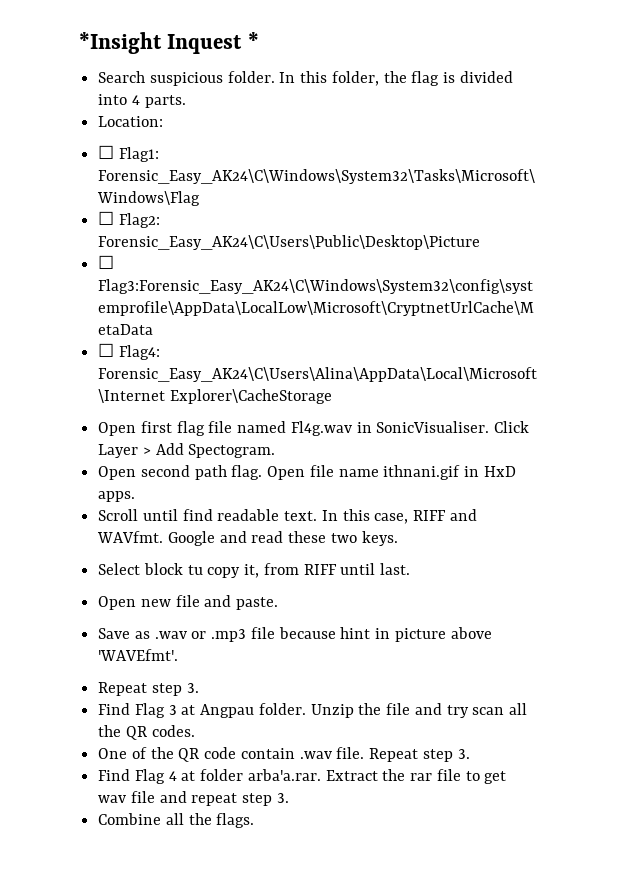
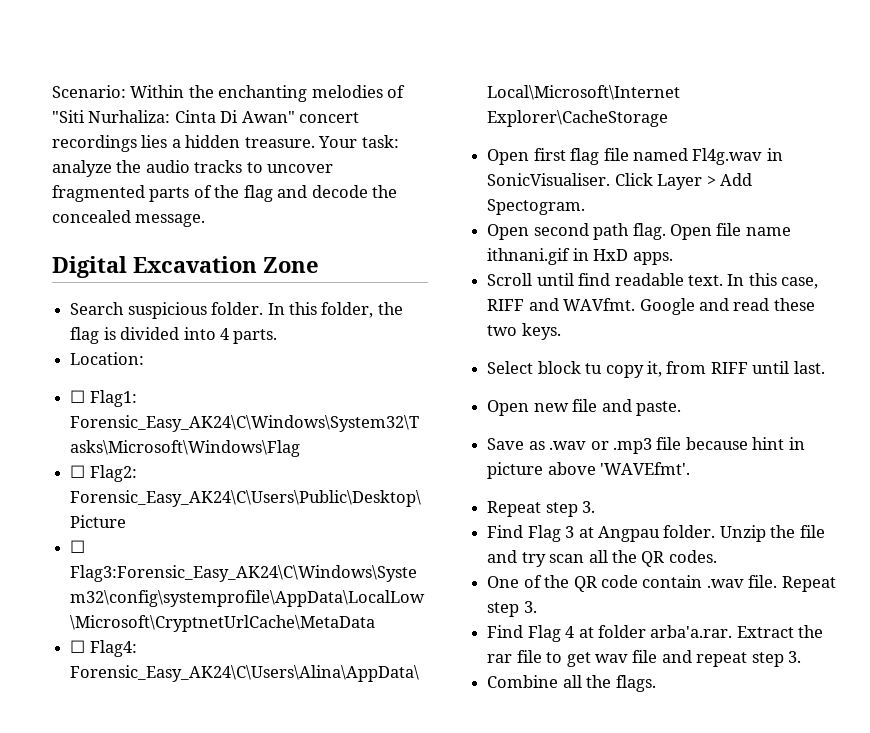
- *Insight Inquest *
+ Scenario: Within the enchanting melodies of "Siti Nurhaliza: Cinta Di Awan" concert recordings lies a hidden treasure. Your task: analyze the audio tracks to uncover fragmented parts of the flag and decode the concealed message.
+ Digital Excavation Zone

